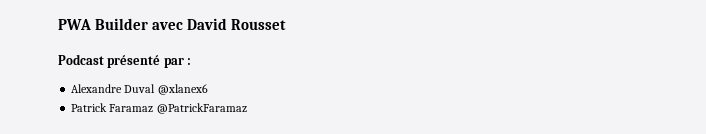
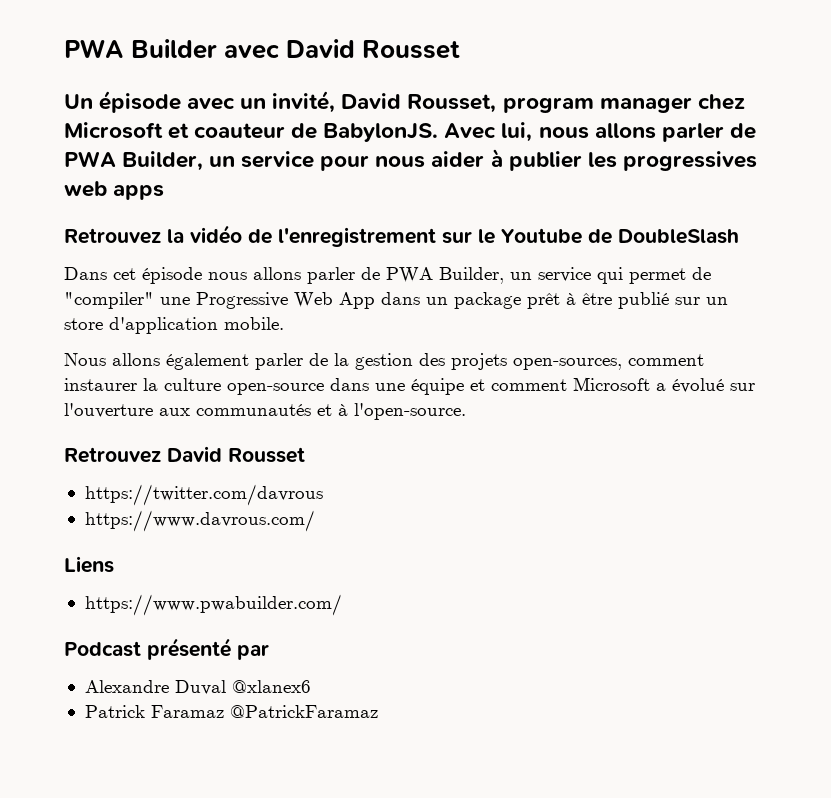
+ Un épisode avec un invité, David Rousset, program manager chez Microsoft et coauteur de BabylonJS. Avec lui, nous allons parler de PWA Builder, un service pour nous aider à publier les progressives web apps
+ Retrouvez la vidéo de l'enregistrement sur le Youtube de DoubleSlash
+ Dans cet épisode nous allons parler de PWA Builder, un service qui permet de "compiler" une Progressive Web App dans un package prêt à être publié sur un store d'application mobile.
+ Nous allons également parler de la gestion des projets open-sources, comment instaurer la culture open-source dans une équipe et comment Microsoft a évolué sur l'ouverture aux communautés et à l'open-source.
+ Retrouvez David Rousset
+ https://twitter.com/davrous
+ https://www.davrous.com/
+ Liens
+ https://www.pwabuilder.com/
- Podcast présenté par :
+ Podcast présenté par

